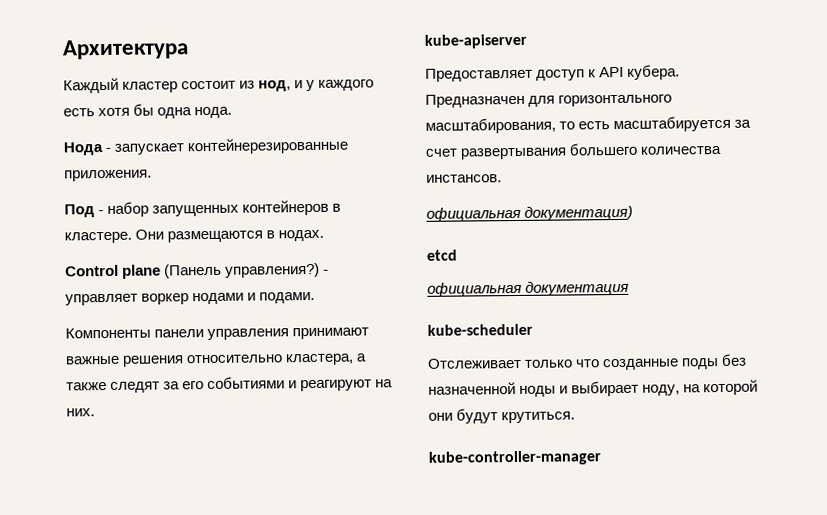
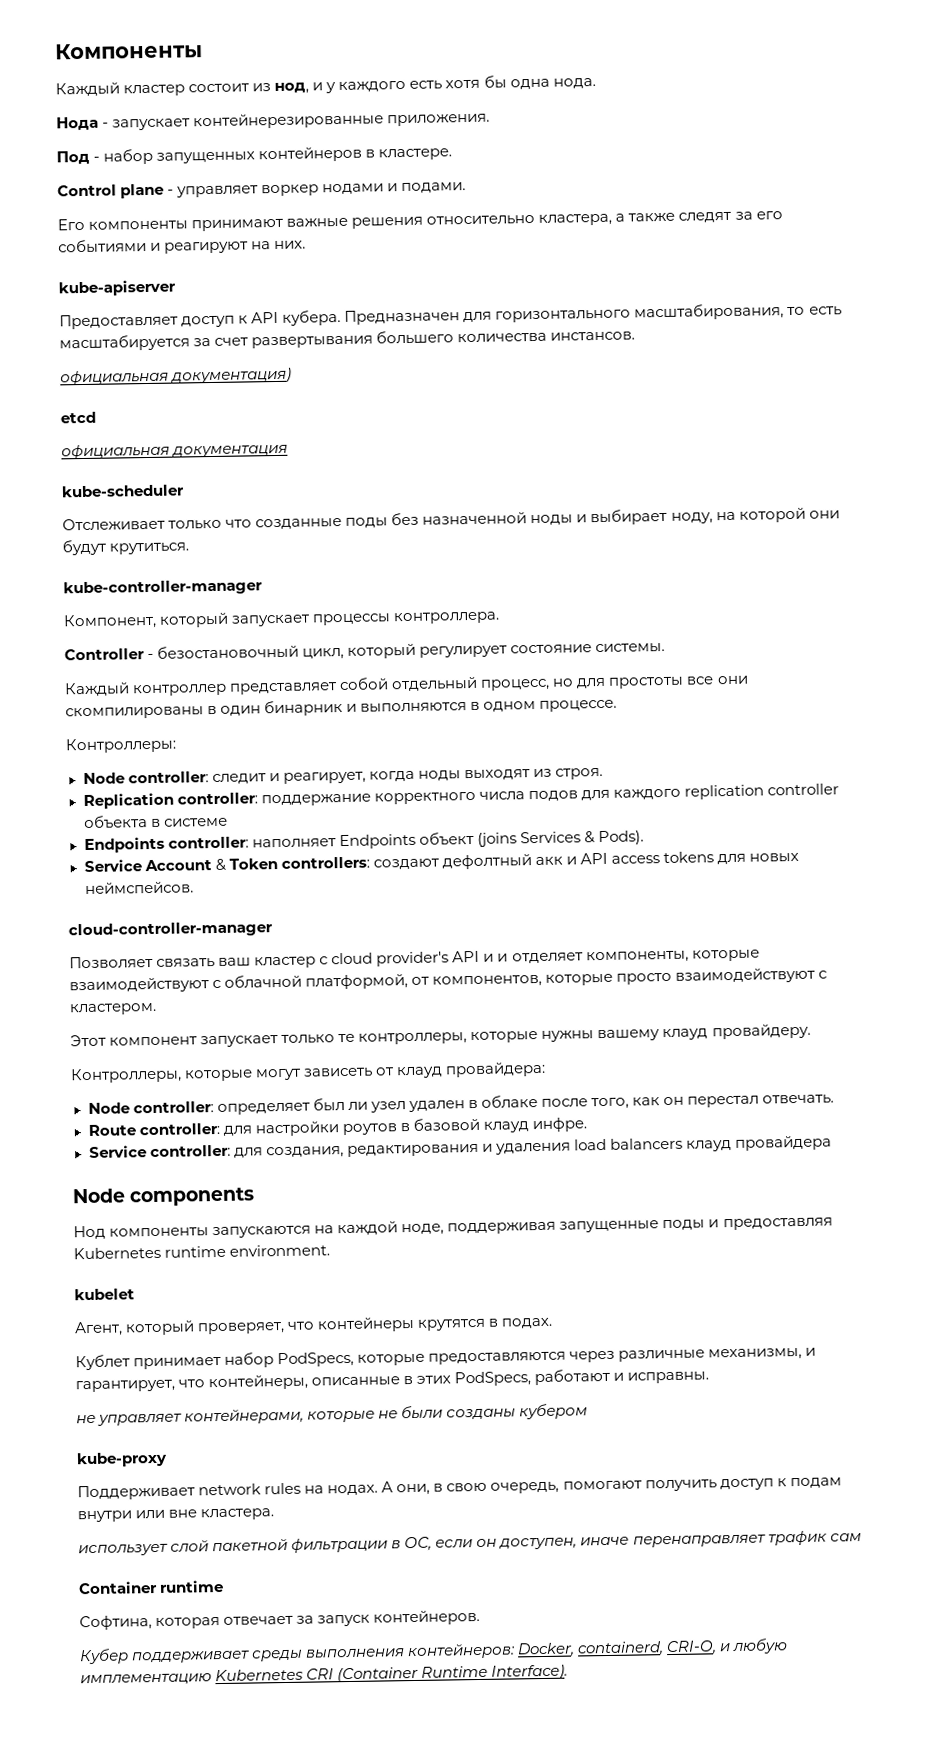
- Архитектура
+ Компоненты
- Они размещаются в нодах.
- Control plane (Панель управления?) - управляет воркер нодами и подами.
+ Control plane - управляет воркер нодами и подами.
- Компоненты панели управления принимают важные решения относительно кластера, а также следят за его событиями и реагируют на них.
+ Его компоненты принимают важные решения относительно кластера, а также следят за его событиями и реагируют на них.
+ Компонент, который запускает процессы контроллера.
+ Controller - безостановочный цикл, который регулирует состояние системы.
+ Каждый контроллер представляет собой отдельный процесс, но для простоты все они скомпилированы в один бинарник и выполняются в одном процессе.
+ Контроллеры:
+ Node controller: следит и реагирует, когда ноды выходят из строя.
+ Replication controller: поддержание корректного числа подов для каждого replication controller объекта в системе
+ Endpoints controller: наполняет Endpoints объект (joins Services & Pods).
+ Service Account & Token controllers: создают дефолтный акк и API access tokens для новых неймспейсов.
+ cloud-controller-manager
+ Позволяет связать ваш кластер с cloud provider's API и и отделяет компоненты, которые взаимодействуют с облачной платформой, от компонентов, которые просто взаимодействуют с кластером.
+ Этот компонент запускает только те контроллеры, которые нужны вашему клауд провайдеру.
+ Контроллеры, которые могут зависеть от клауд провайдера:
+ Node controller: определяет был ли узел удален в облаке после того, как он перестал отвечать.
+ Route controller: для настройки роутов в базовой клауд инфре.
+ Service controller: для создания, редактирования и удаления load balancers клауд провайдера
+ Node components
+ Нод компоненты запускаются на каждой ноде, поддерживая запущенные поды и предоставляя Kubernetes runtime environment.
+ kubelet
+ Агент, который проверяет, что контейнеры крутятся в подах.
+ Кублет принимает набор PodSpecs, которые предоставляются через различные механизмы, и гарантирует, что контейнеры, описанные в этих PodSpecs, работают и исправны.
+ не управляет контейнерами, которые не были созданы кубером
+ kube-proxy
+ Поддерживает network rules на нодах. А они, в свою очередь, помогают получить доступ к подам внутри или вне кластера.
+ использует слой пакетной фильтрации в ОС, если он доступен, иначе перенаправляет трафик сам
+ Container runtime
+ Софтина, которая отвечает за запуск контейнеров.
+ Кубер поддерживает среды выполнения контейнеров: Docker, containerd, CRI-O, и любую имплементацию Kubernetes CRI (Container Runtime Interface).

